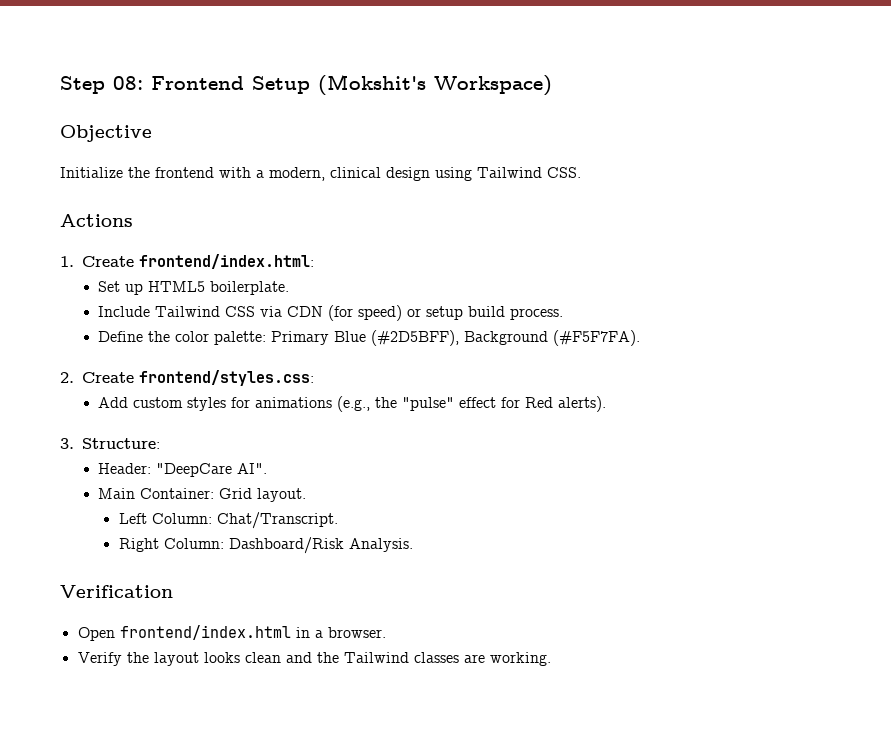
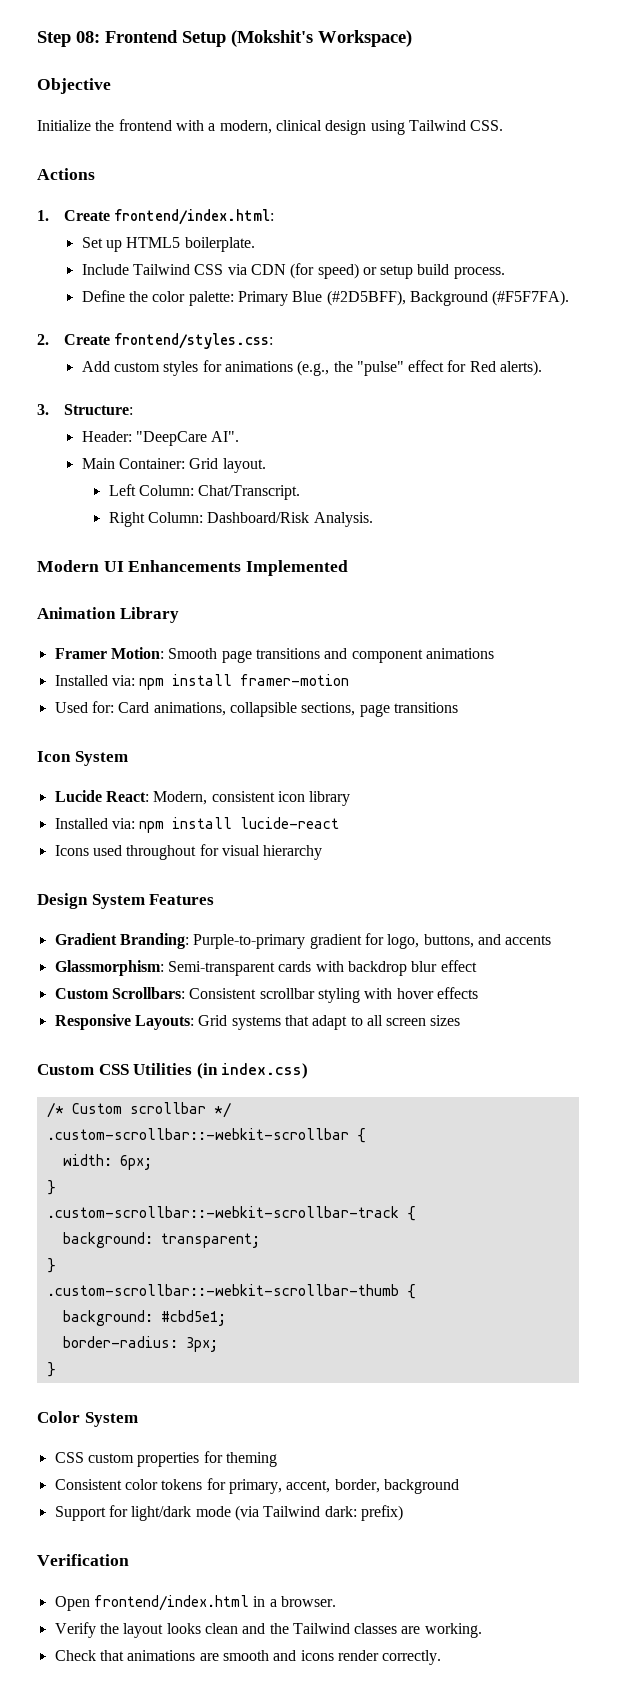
+ Modern UI Enhancements Implemented
+ Animation Library
+ Framer Motion: Smooth page transitions and component animations
+ Installed via: npm install framer-motion
+ Used for: Card animations, collapsible sections, page transitions
+ Icon System
+ Lucide React: Modern, consistent icon library
+ Installed via: npm install lucide-react
+ Icons used throughout for visual hierarchy
+ Design System Features
+ Gradient Branding: Purple-to-primary gradient for logo, buttons, and accents
+ Glassmorphism: Semi-transparent cards with backdrop blur effect
+ Custom Scrollbars: Consistent scrollbar styling with hover effects
+ Responsive Layouts: Grid systems that adapt to all screen sizes
+ Custom CSS Utilities (in index.css)
+ /* Custom scrollbar */
+ .custom-scrollbar::-webkit-scrollbar {
+ width: 6px;
+ }
+ .custom-scrollbar::-webkit-scrollbar-track {
+ background: transparent;
+ }
+ .custom-scrollbar::-webkit-scrollbar-thumb {
+ background: #cbd5e1;
+ border-radius: 3px;
+ }
+ Color System
+ CSS custom properties for theming
+ Consistent color tokens for primary, accent, border, background
+ Support for light/dark mode (via Tailwind dark: prefix)
+ Check that animations are smooth and icons render correctly.

